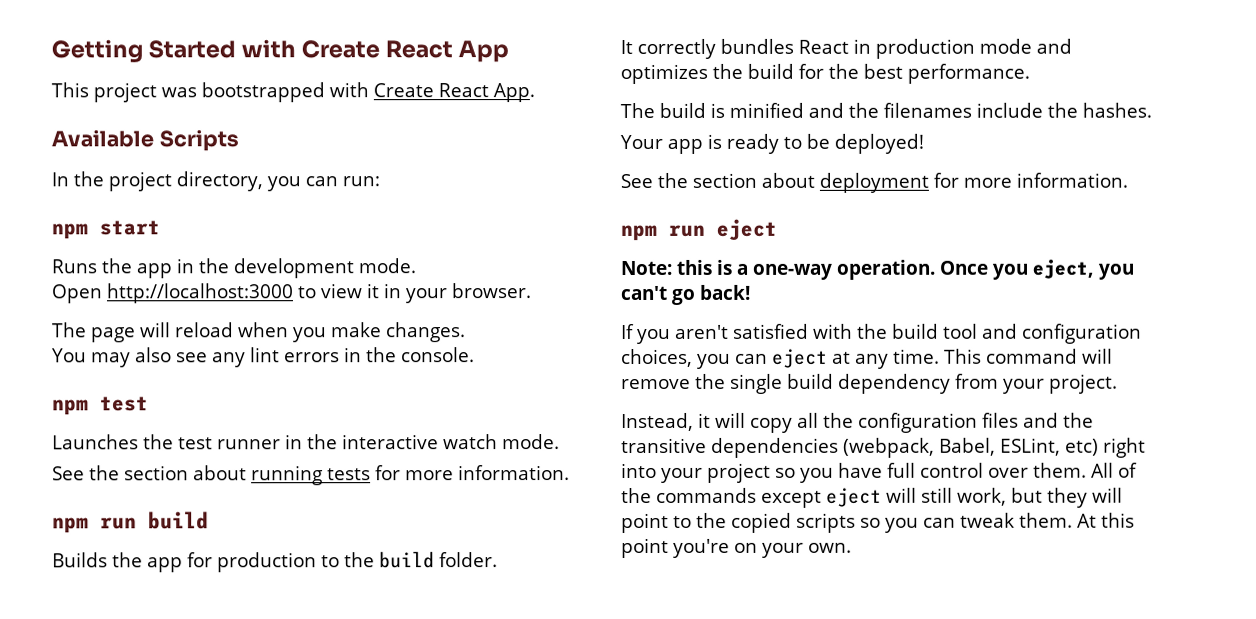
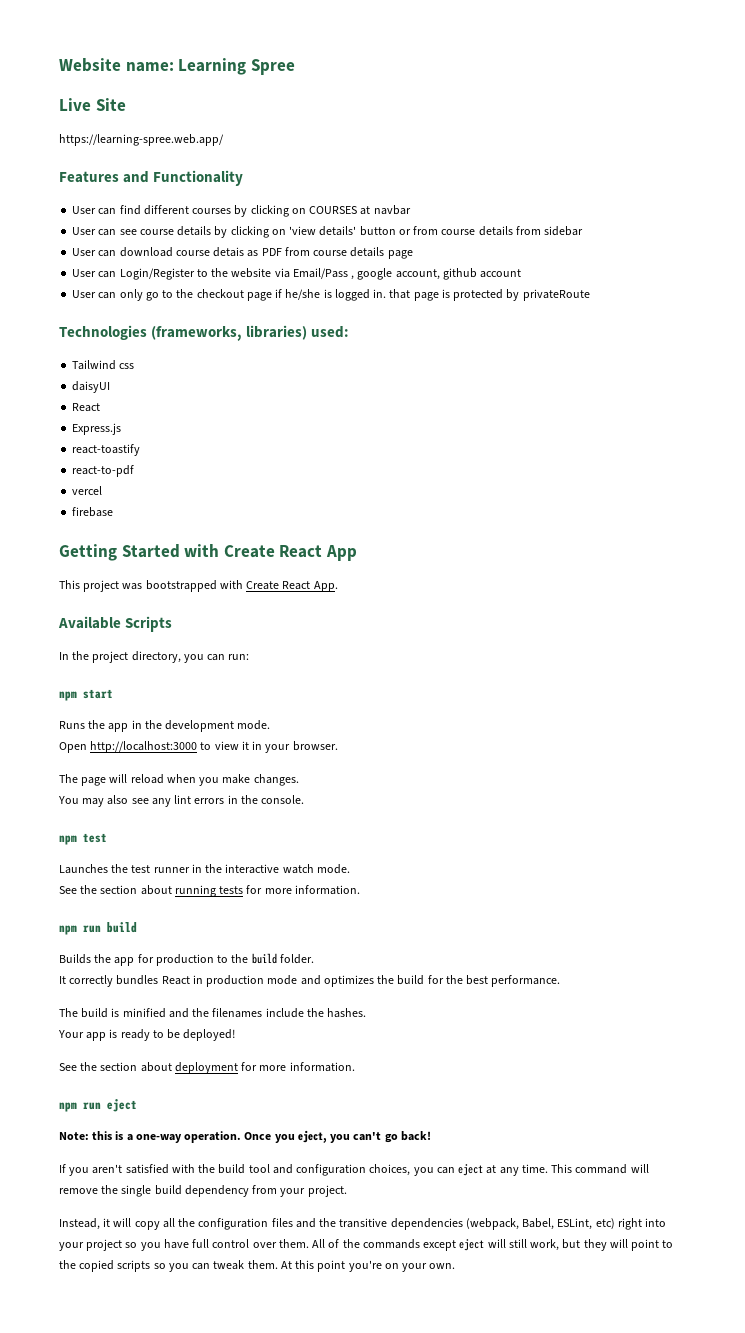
+ Website name: Learning Spree
+ Live Site
+ https://learning-spree.web.app/
+ Features and Functionality
+ User can find different courses by clicking on COURSES at navbar
+ User can see course details by clicking on 'view details' button or from course details from sidebar
+ User can download course detais as PDF from course details page
+ User can Login/Register to the website via Email/Pass , google account, github account
+ User can only go to the checkout page if he/she is logged in. that page is protected by privateRoute
+ Technologies (frameworks, libraries) used:
+ Tailwind css
+ daisyUI
+ React
+ Express.js
+ react-toastify
+ react-to-pdf
+ vercel
+ firebase

